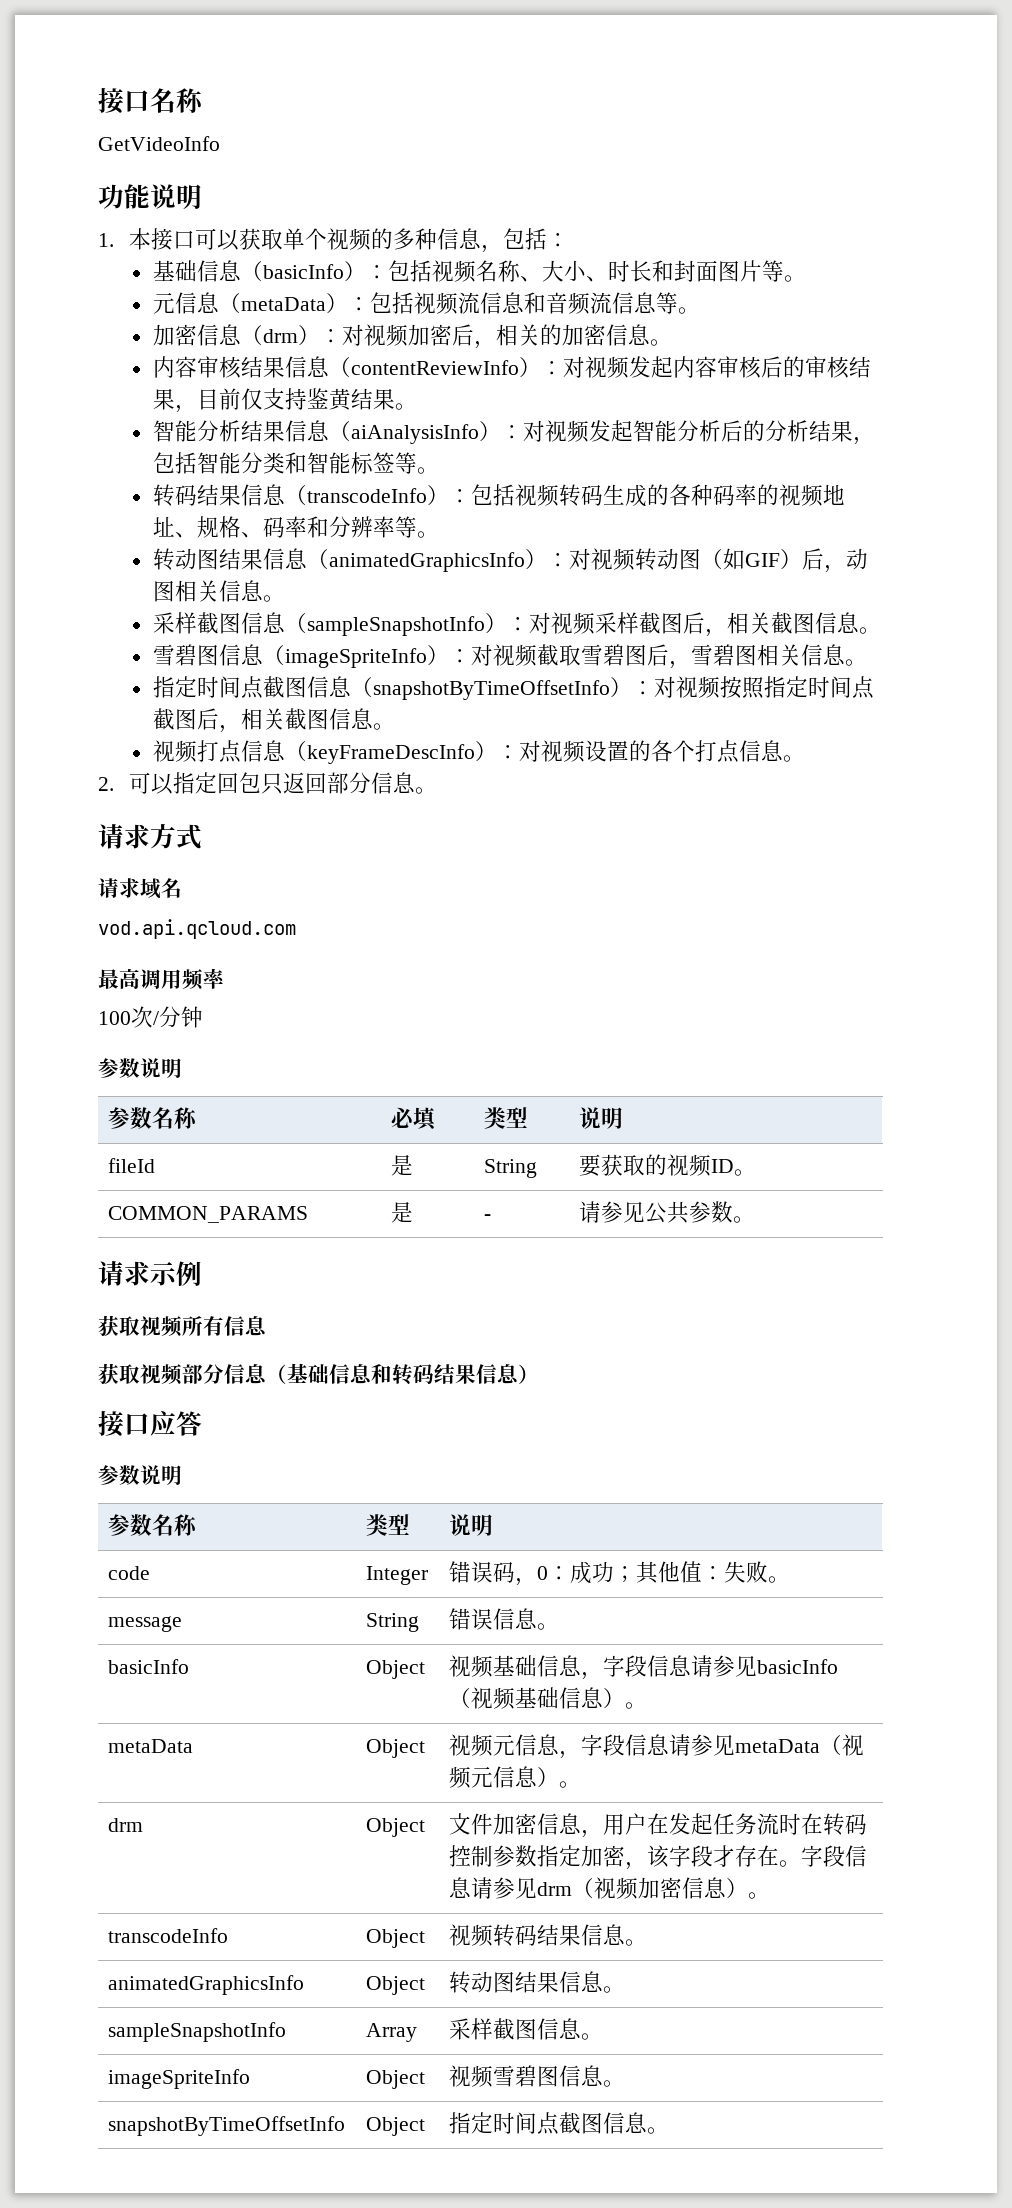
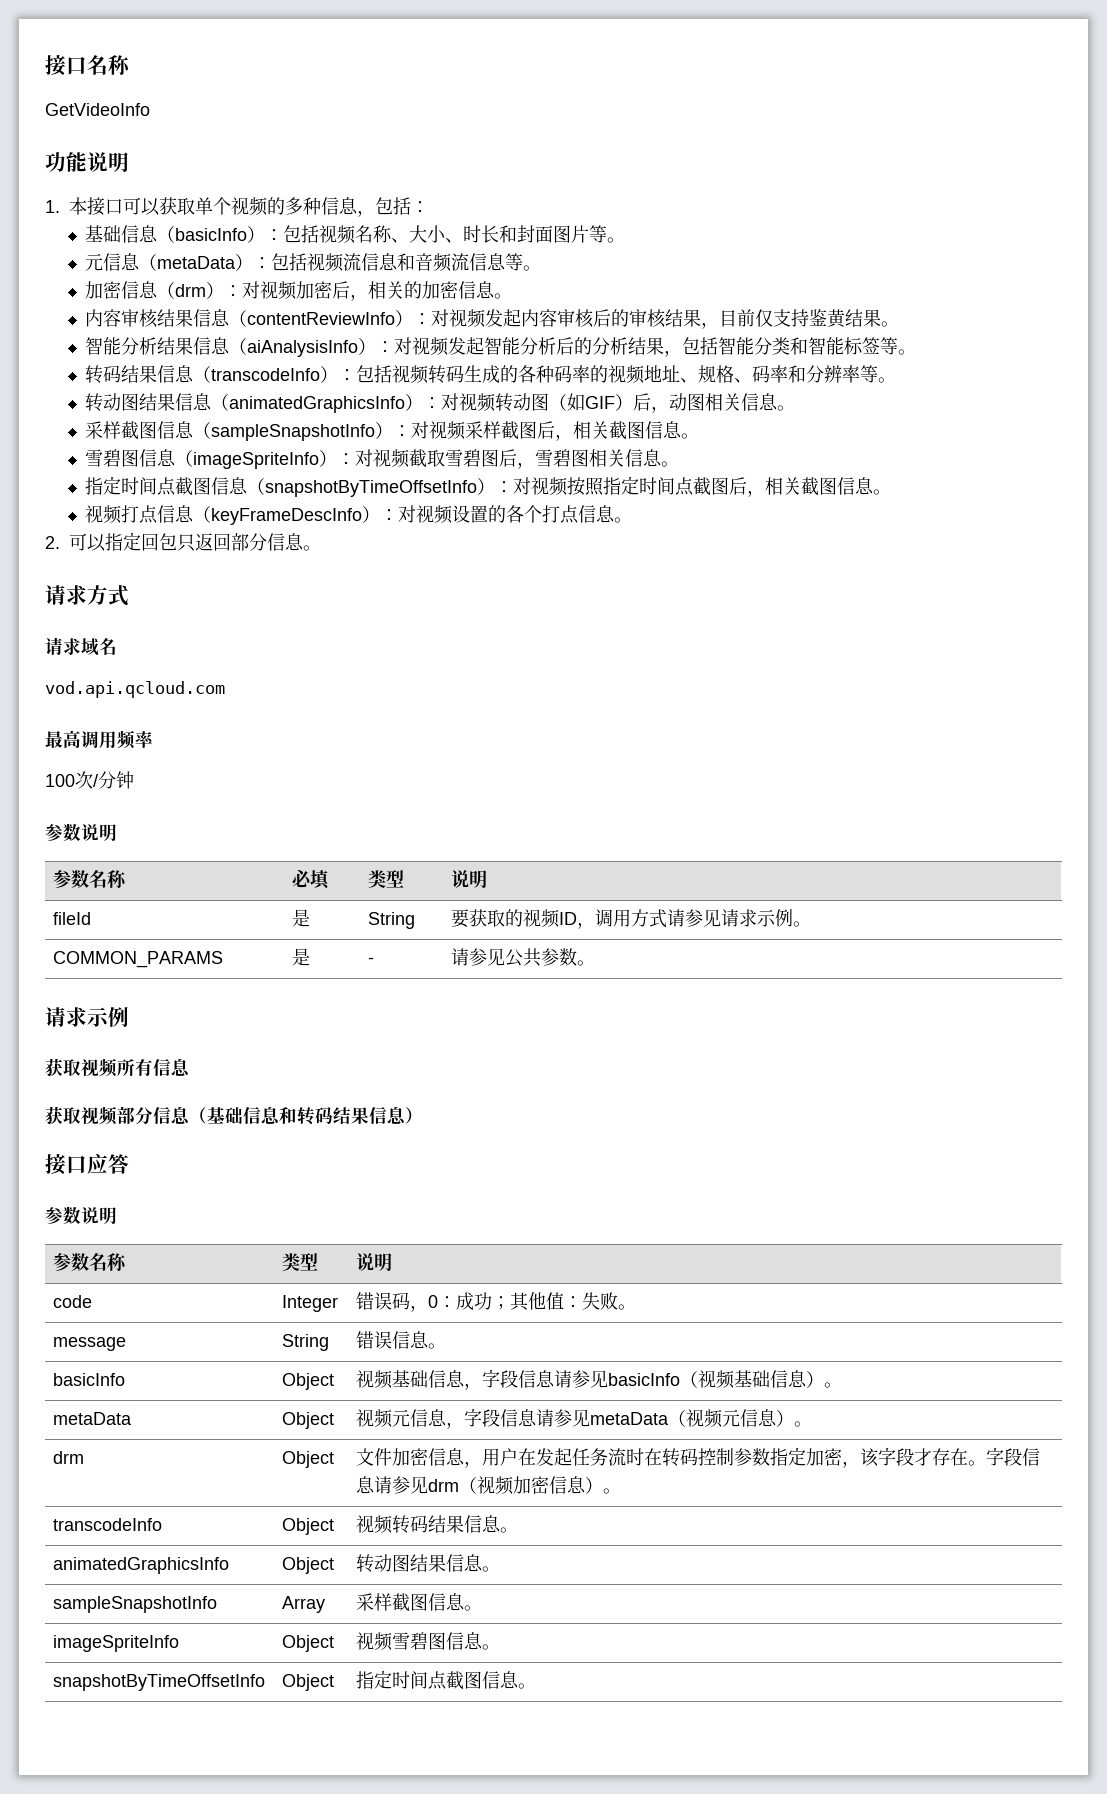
- fileId | 是 | String | 要获取的视频ID。
+ fileId | 是 | String | 要获取的视频ID，调用方式请参见请求示例。

